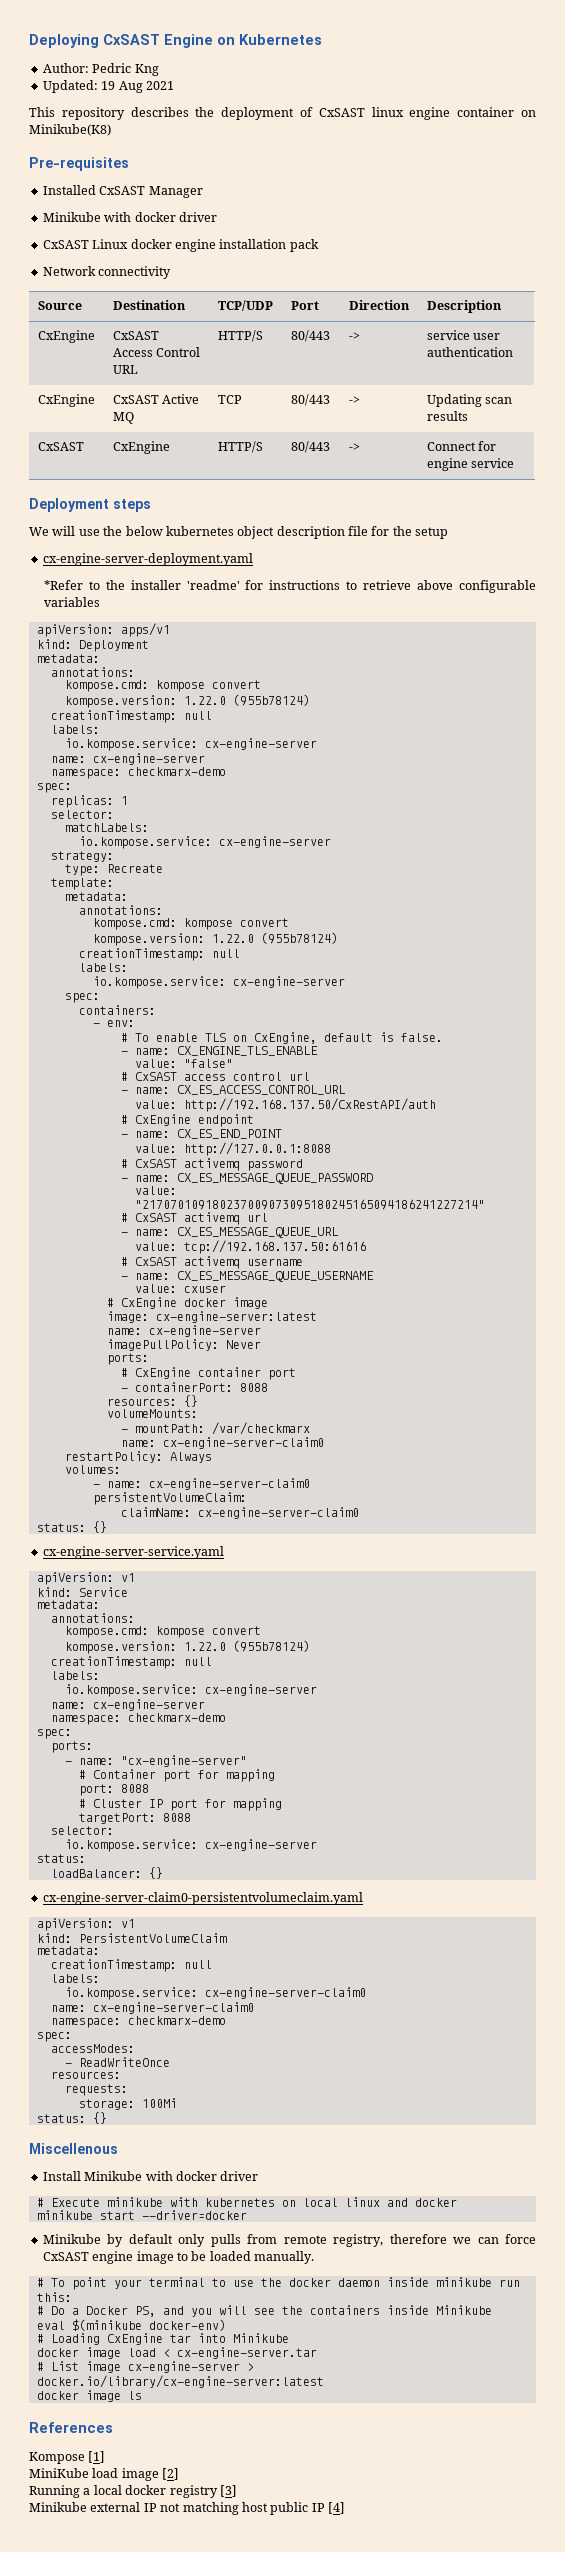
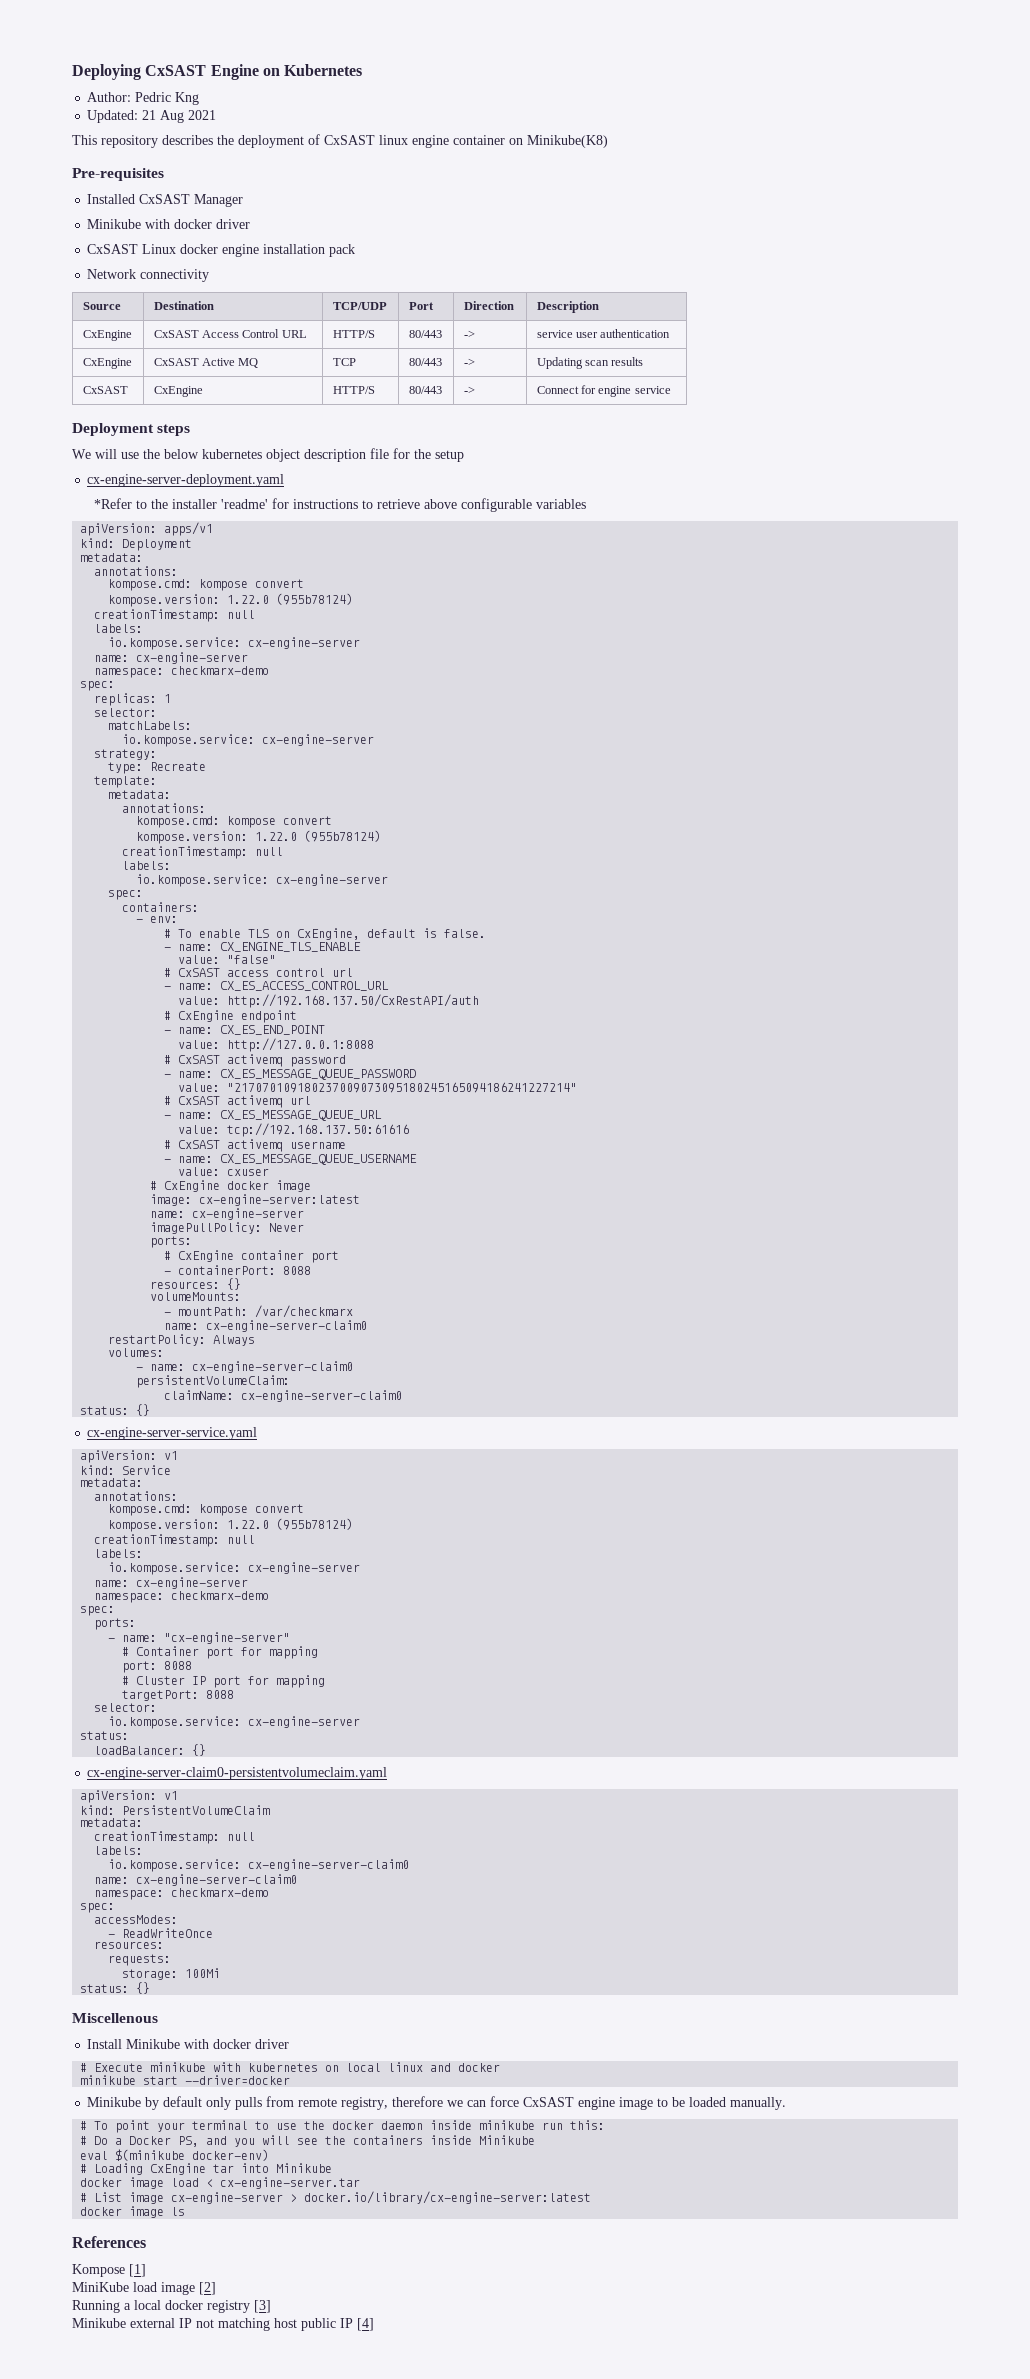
- Updated: 19 Aug 2021
+ Updated: 21 Aug 2021

